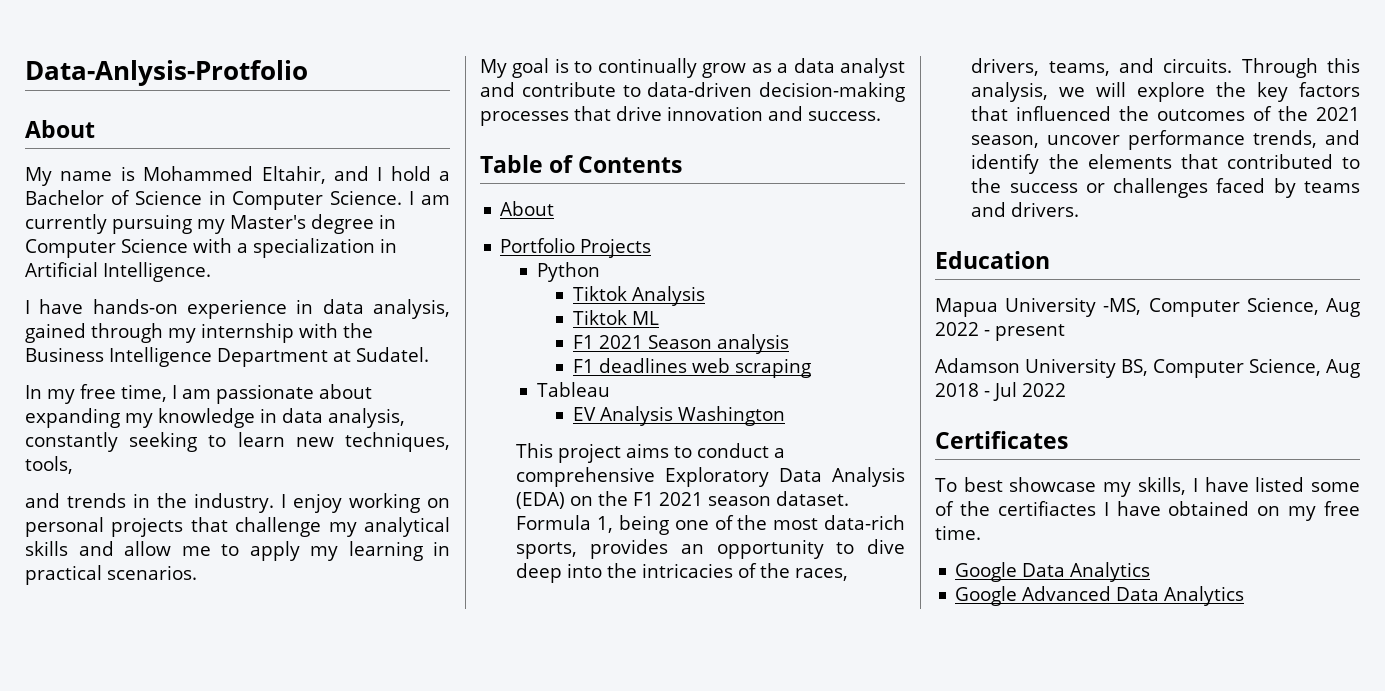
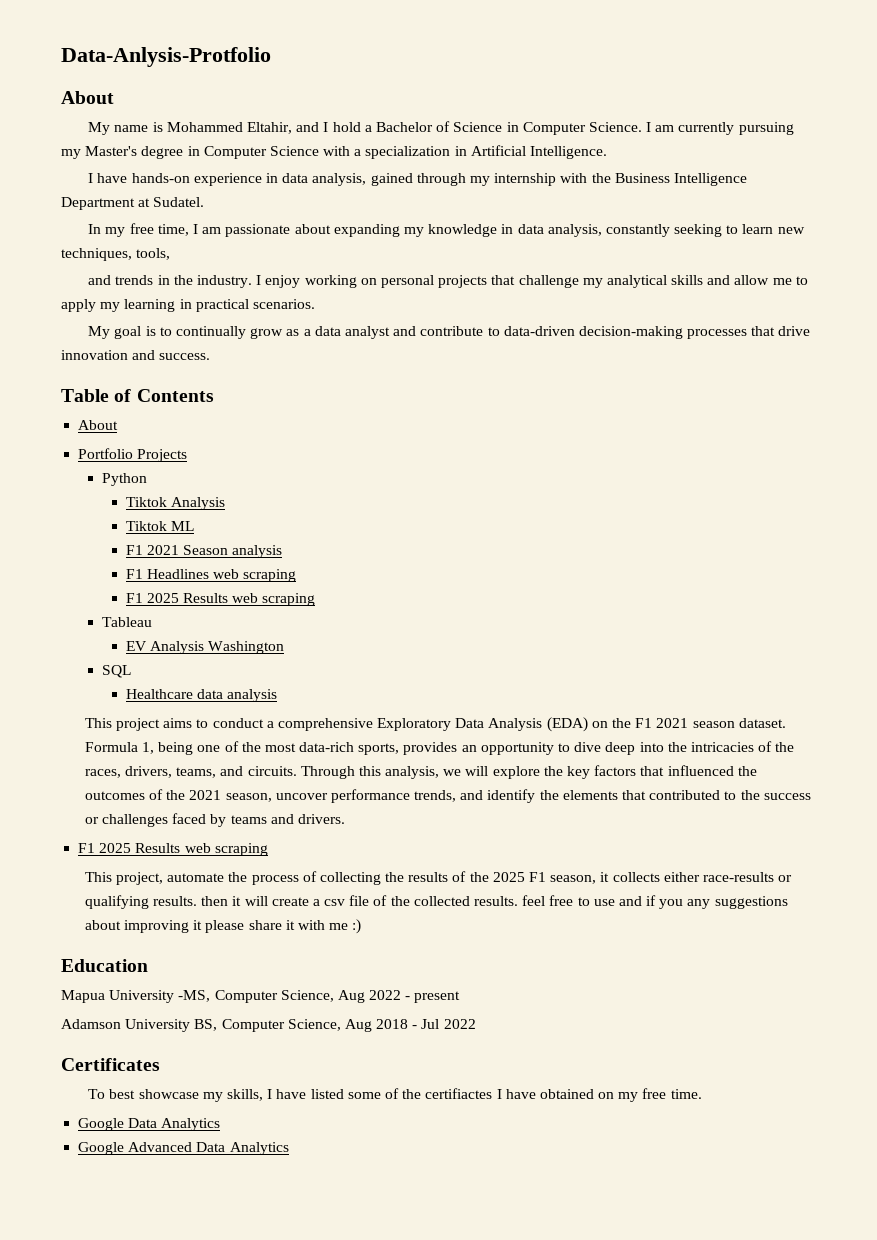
- F1 deadlines web scraping
+ F1 Headlines web scraping
+ F1 2025 Results web scraping
+ SQL
+ Healthcare data analysis
  Through this analysis, we will explore the key factors that influenced the outcomes of the 2021 season, uncover performance trends, and identify the elements that contributed to the success or challenges faced by teams and drivers.
+ F1 2025 Results web scraping
+ This project, automate the process of collecting the results of the 2025 F1 season, it collects either race-results or qualifying results. then it will create a csv file of the collected results. feel free to use and if you any suggestions about improving it please share it with me :)

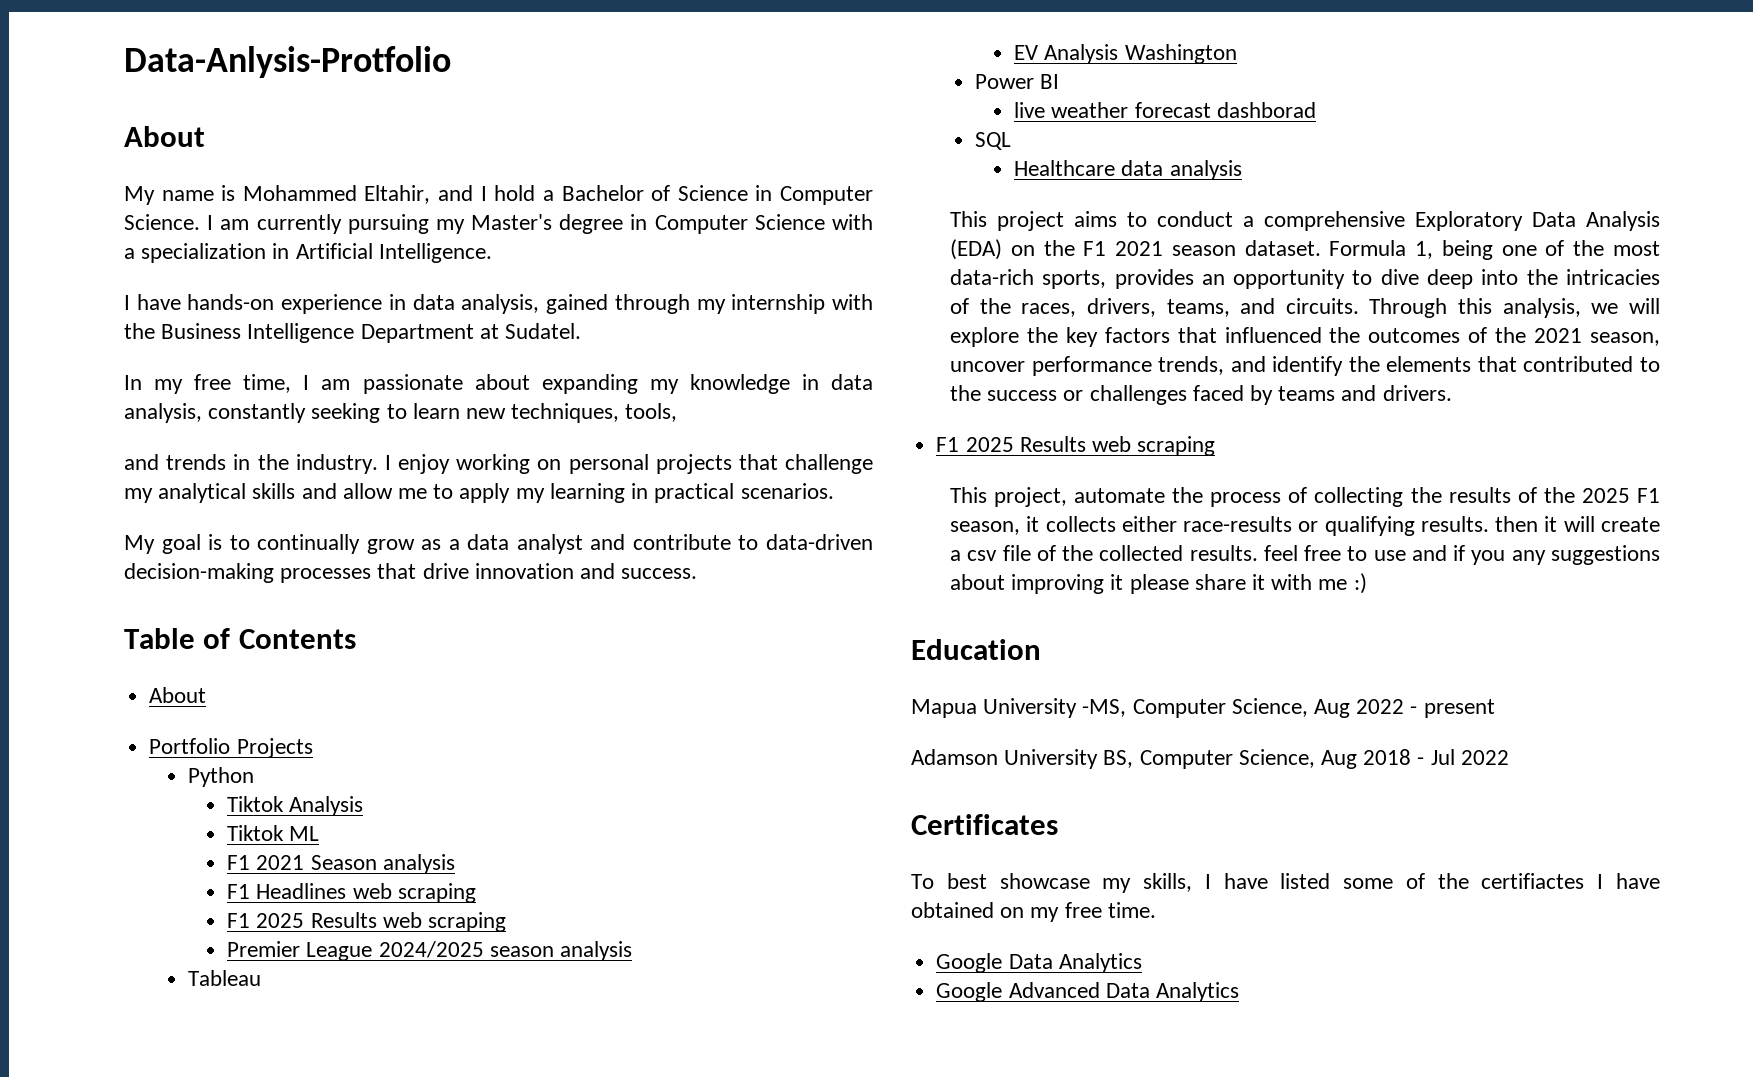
+ Premier League 2024/2025 season analysis
+ Power BI
+ live weather forecast dashborad

